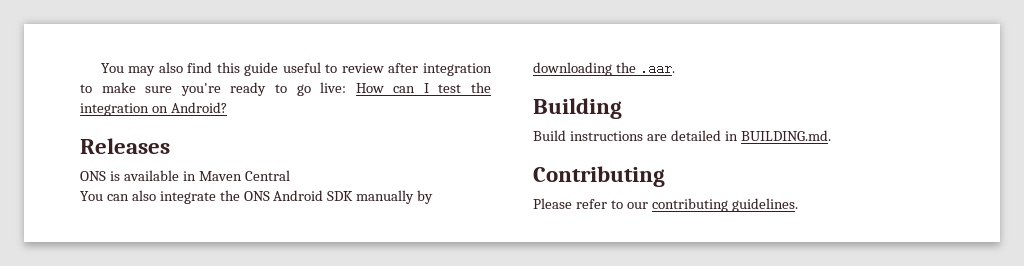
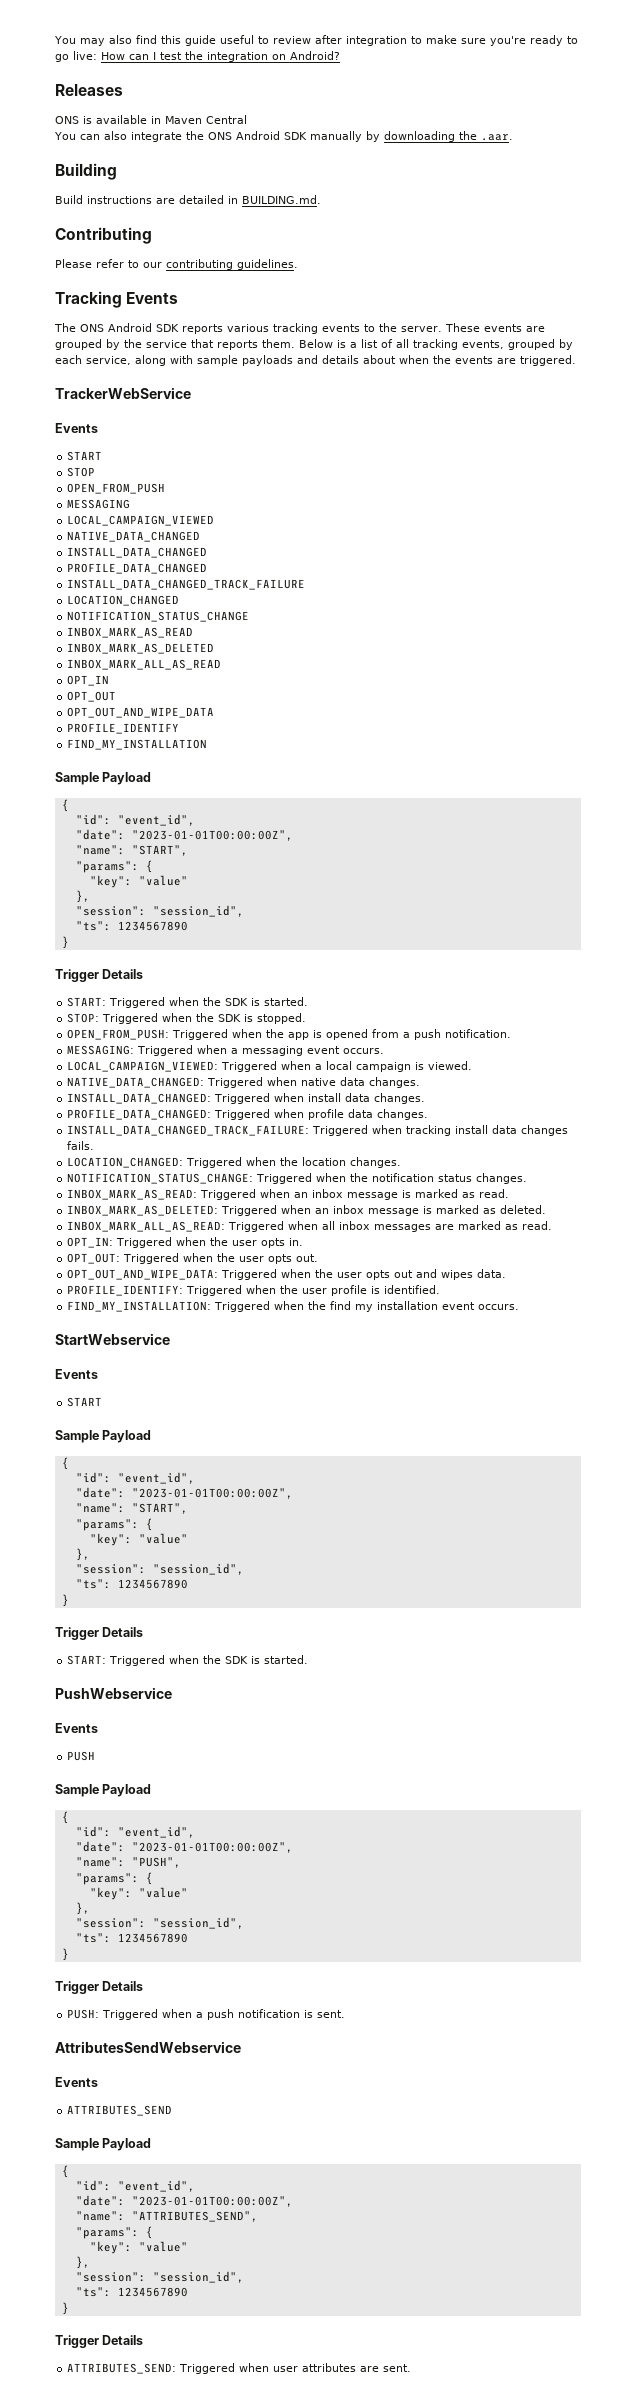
+ Tracking Events
+ The ONS Android SDK reports various tracking events to the server. These events are grouped by the service that reports them. Below is a list of all tracking events, grouped by each service, along with sample payloads and details about when the events are triggered.
+ TrackerWebService
+ Events
+ START
+ STOP
+ OPEN_FROM_PUSH
+ MESSAGING
+ LOCAL_CAMPAIGN_VIEWED
+ NATIVE_DATA_CHANGED
+ INSTALL_DATA_CHANGED
+ PROFILE_DATA_CHANGED
+ INSTALL_DATA_CHANGED_TRACK_FAILURE
+ LOCATION_CHANGED
+ NOTIFICATION_STATUS_CHANGE
+ INBOX_MARK_AS_READ
+ INBOX_MARK_AS_DELETED
+ INBOX_MARK_ALL_AS_READ
+ OPT_IN
+ OPT_OUT
+ OPT_OUT_AND_WIPE_DATA
+ PROFILE_IDENTIFY
+ FIND_MY_INSTALLATION
+ Sample Payload
+ {
+ "id": "event_id",
+ "date": "2023-01-01T00:00:00Z",
+ "name": "START",
+ "params": {
+ "key": "value"
+ },
+ "session": "session_id",
+ "ts": 1234567890
+ }
+ Trigger Details
+ START: Triggered when the SDK is started.
+ STOP: Triggered when the SDK is stopped.
+ OPEN_FROM_PUSH: Triggered when the app is opened from a push notification.
+ MESSAGING: Triggered when a messaging event occurs.
+ LOCAL_CAMPAIGN_VIEWED: Triggered when a local campaign is viewed.
+ NATIVE_DATA_CHANGED: Triggered when native data changes.
+ INSTALL_DATA_CHANGED: Triggered when install data changes.
+ PROFILE_DATA_CHANGED: Triggered when profile data changes.
+ INSTALL_DATA_CHANGED_TRACK_FAILURE: Triggered when tracking install data changes fails.
+ LOCATION_CHANGED: Triggered when the location changes.
+ NOTIFICATION_STATUS_CHANGE: Triggered when the notification status changes.
+ INBOX_MARK_AS_READ: Triggered when an inbox message is marked as read.
+ INBOX_MARK_AS_DELETED: Triggered when an inbox message is marked as deleted.
+ INBOX_MARK_ALL_AS_READ: Triggered when all inbox messages are marked as read.
+ OPT_IN: Triggered when the user opts in.
+ OPT_OUT: Triggered when the user opts out.
+ OPT_OUT_AND_WIPE_DATA: Triggered when the user opts out and wipes data.
+ PROFILE_IDENTIFY: Triggered when the user profile is identified.
+ FIND_MY_INSTALLATION: Triggered when the find my installation event occurs.
+ StartWebservice
+ Events
+ START
+ Sample Payload
+ {
+ "id": "event_id",
+ "date": "2023-01-01T00:00:00Z",
+ "name": "START",
+ "params": {
+ "key": "value"
+ },
+ "session": "session_id",
+ "ts": 1234567890
+ }
+ Trigger Details
+ START: Triggered when the SDK is started.
+ PushWebservice
+ Events
+ PUSH
+ Sample Payload
+ {
+ "id": "event_id",
+ "date": "2023-01-01T00:00:00Z",
+ "name": "PUSH",
+ "params": {
+ "key": "value"
+ },
+ "session": "session_id",
+ "ts": 1234567890
+ }
+ Trigger Details
+ PUSH: Triggered when a push notification is sent.
+ AttributesSendWebservice
+ Events
+ ATTRIBUTES_SEND
+ Sample Payload
+ {
+ "id": "event_id",
+ "date": "2023-01-01T00:00:00Z",
+ "name": "ATTRIBUTES_SEND",
+ "params": {
+ "key": "value"
+ },
+ "session": "session_id",
+ "ts": 1234567890
+ }
+ Trigger Details
+ ATTRIBUTES_SEND: Triggered when user attributes are sent.

